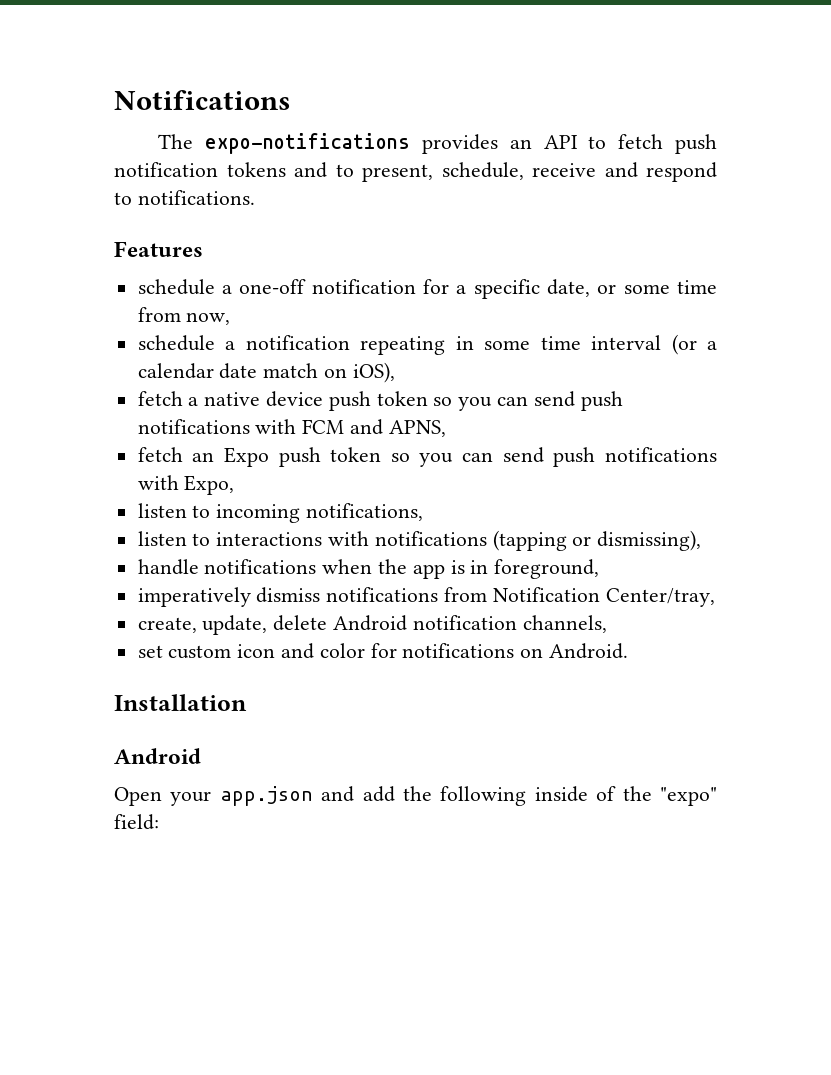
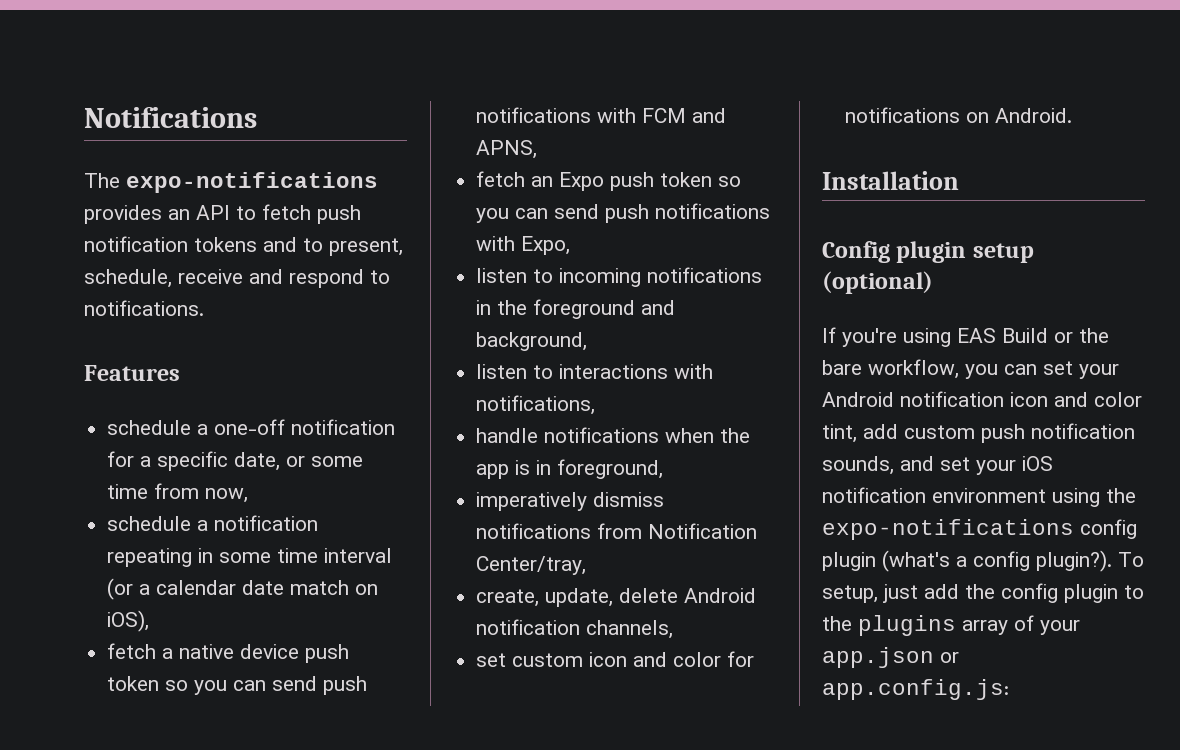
- listen to incoming notifications,
+ listen to incoming notifications in the foreground and background,
- listen to interactions with notifications (tapping or dismissing),
+ listen to interactions with notifications,
  Installation
- Android
- Open your app.json and add the following inside of the "expo" field:
+ Config plugin setup (optional)
+ If you're using EAS Build or the bare workflow, you can set your Android notification icon and color tint, add custom push notification sounds, and set your iOS notification environment using the expo-notifications config plugin (what's a config plugin?). To setup, just add the config plugin to the plugins array of your app.json or app.config.js:

